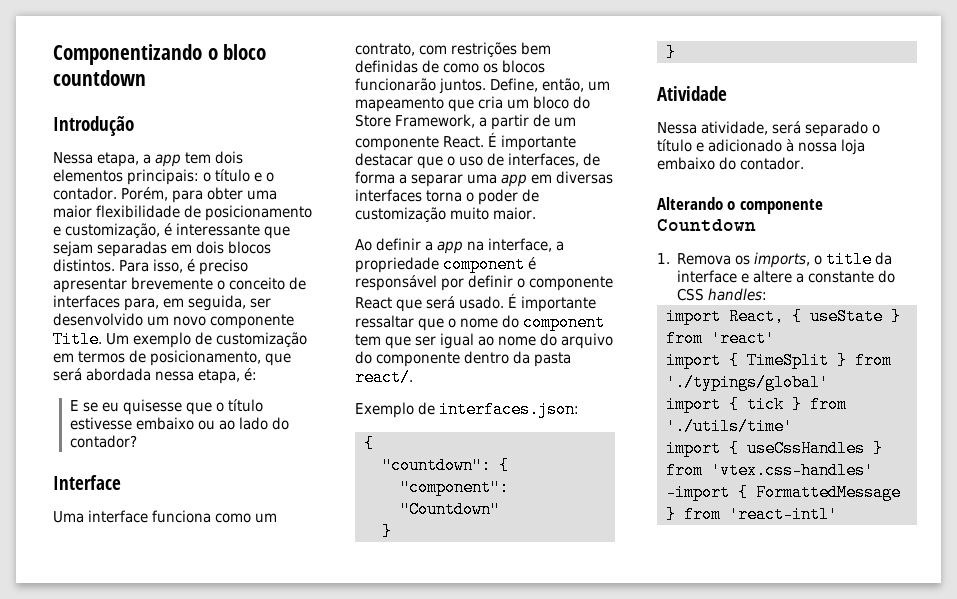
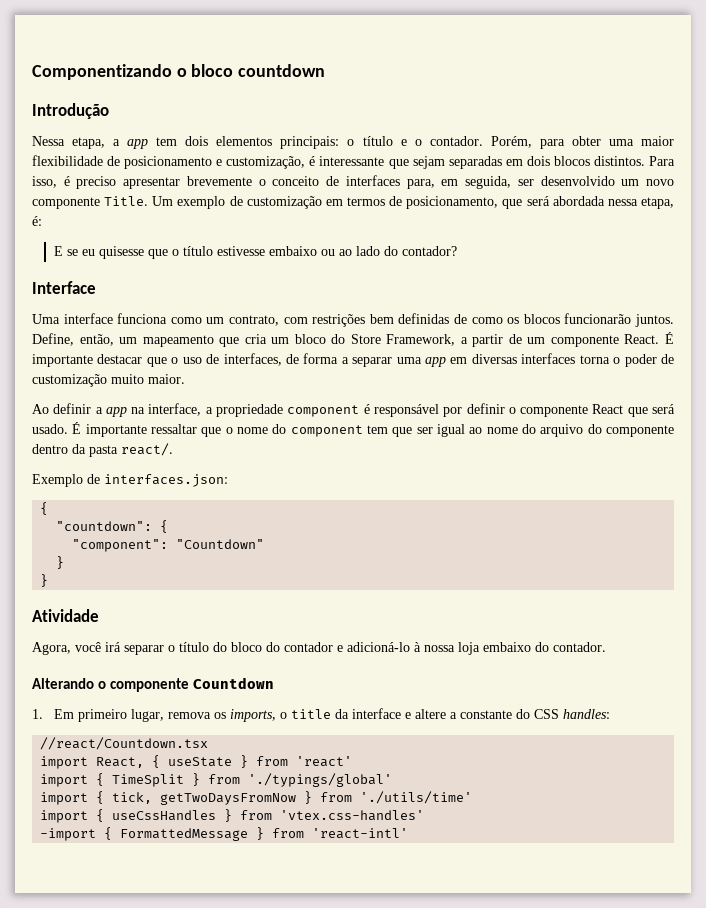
- Nessa atividade, será separado o título e adicionado à nossa loja embaixo do contador.
+ Agora, você irá separar o título do bloco do contador e adicioná-lo à nossa loja embaixo do contador.
- 1. Remova os imports, o title da interface e altere a constante do CSS handles:
+ 1. Em primeiro lugar, remova os imports, o title da interface e altere a constante do CSS handles:
+ //react/Countdown.tsx
- import { tick } from './utils/time'
+ import { tick, getTwoDaysFromNow } from './utils/time'

